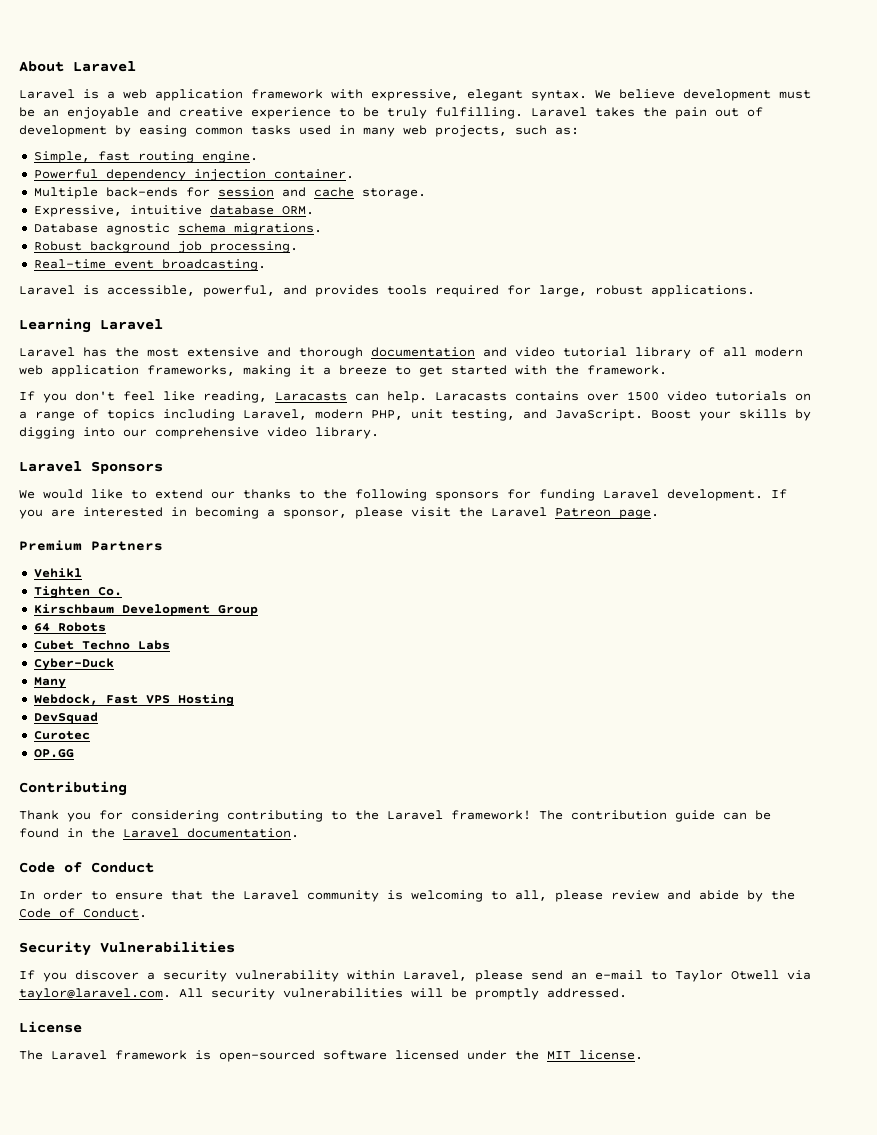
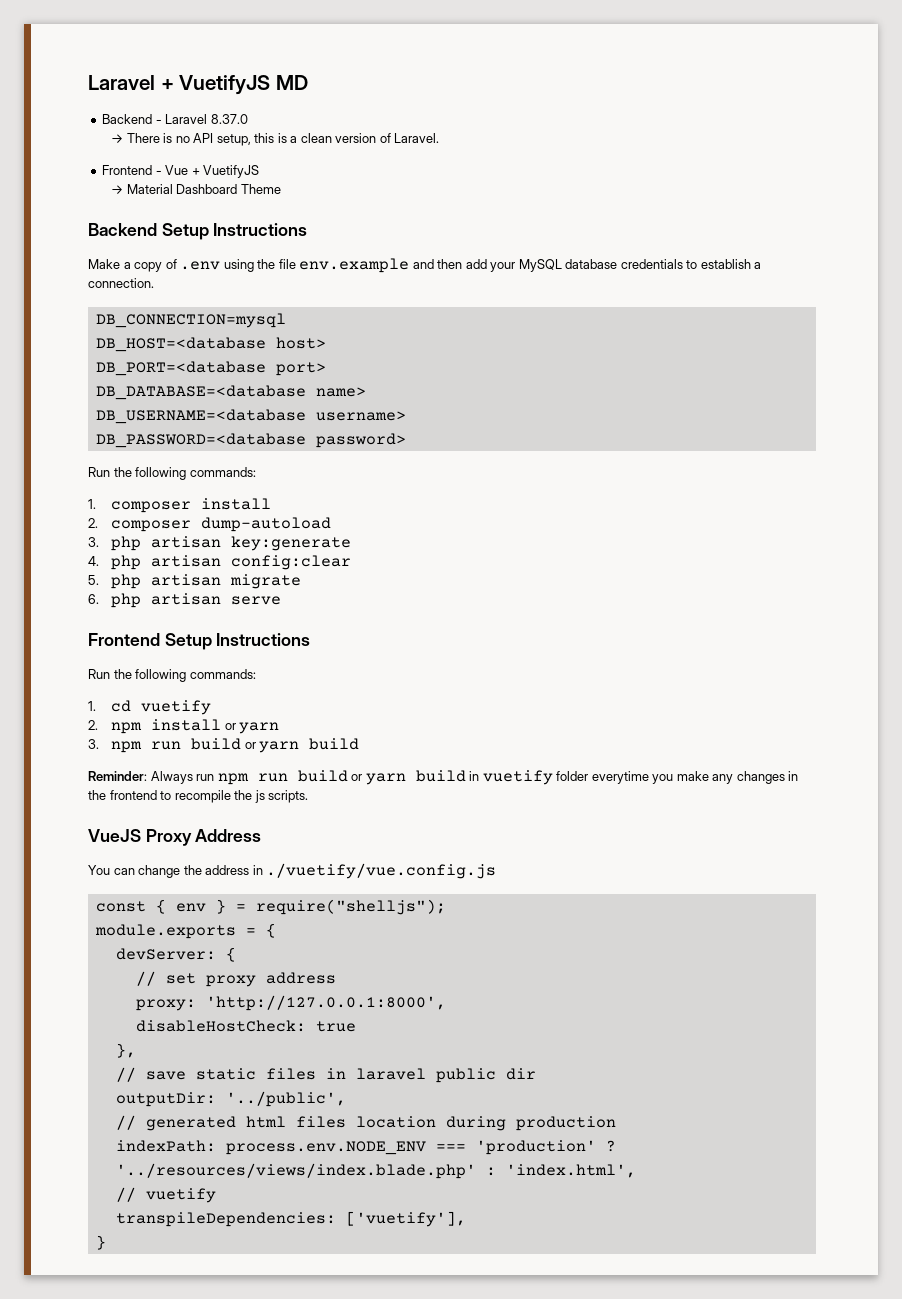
- About Laravel
- Laravel is a web application framework with expressive, elegant syntax. We believe development must be an enjoyable and creative experience to be truly fulfilling. Laravel takes the pain out of development by easing common tasks used in many web projects, such as:
- Simple, fast routing engine.
- Powerful dependency injection container.
- Multiple back-ends for session and cache storage.
- Expressive, intuitive database ORM.
- Database agnostic schema migrations.
- Robust background job processing.
- Real-time event broadcasting.
- Laravel is accessible, powerful, and provides tools required for large, robust applications.
- Learning Laravel
- Laravel has the most extensive and thorough documentation and video tutorial library of all modern web application frameworks, making it a breeze to get started with the framework.
- If you don't feel like reading, Laracasts can help. Laracasts contains over 1500 video tutorials on a range of topics including Laravel, modern PHP, unit testing, and JavaScript. Boost your skills by digging into our comprehensive video library.
- Laravel Sponsors
- We would like to extend our thanks to the following sponsors for funding Laravel development. If you are interested in becoming a sponsor, please visit the Laravel Patreon page.
- Premium Partners
- Vehikl
- Tighten Co.
- Kirschbaum Development Group
- 64 Robots
- Cubet Techno Labs
- Cyber-Duck
- Many
- Webdock, Fast VPS Hosting
- DevSquad
- Curotec
- OP.GG
- Contributing
- Thank you for considering contributing to the Laravel framework! The contribution guide can be found in the Laravel documentation.
- Code of Conduct
- In order to ensure that the Laravel community is welcoming to all, please review and abide by the Code of Conduct.
- Security Vulnerabilities
- If you discover a security vulnerability within Laravel, please send an e-mail to Taylor Otwell via taylor@laravel.com. All security vulnerabilities will be promptly addressed.
- License
- The Laravel framework is open-sourced software licensed under the MIT license.
+ Laravel + VuetifyJS MD
+ Backend - Laravel 8.37.0
+ → There is no API setup, this is a clean version of Laravel.
+ Frontend - Vue + VuetifyJS
+ → Material Dashboard Theme
+ Backend Setup Instructions
+ Make a copy of .env using the file env.example and then add your MySQL database credentials to establish a connection.
+ DB_CONNECTION=mysql
+ DB_HOST=<database host>
+ DB_PORT=<database port>
+ DB_DATABASE=<database name>
+ DB_USERNAME=<database username>
+ DB_PASSWORD=<database password>
+ Run the following commands:
+ 1. composer install
+ 2. composer dump-autoload
+ 3. php artisan key:generate
+ 4. php artisan config:clear
+ 5. php artisan migrate
+ 6. php artisan serve
+ Frontend Setup Instructions
+ Run the following commands:
+ 1. cd vuetify
+ 2. npm install or yarn
+ 3. npm run build or yarn build
+ Reminder: Always run npm run build or yarn build in vuetify folder everytime you make any changes in the frontend to recompile the js scripts.
+ VueJS Proxy Address
+ You can change the address in ./vuetify/vue.config.js
+ const { env } = require("shelljs");
+ module.exports = {
+ devServer: {
+ // set proxy address
+ proxy: 'http://127.0.0.1:8000',
+ disableHostCheck: true
+ },
+ // save static files in laravel public dir
+ outputDir: '../public',
+ // generated html files location during production
+ indexPath: process.env.NODE_ENV === 'production' ? '../resources/views/index.blade.php' : 'index.html',
+ // vuetify
+ transpileDependencies: ['vuetify'],
+ }

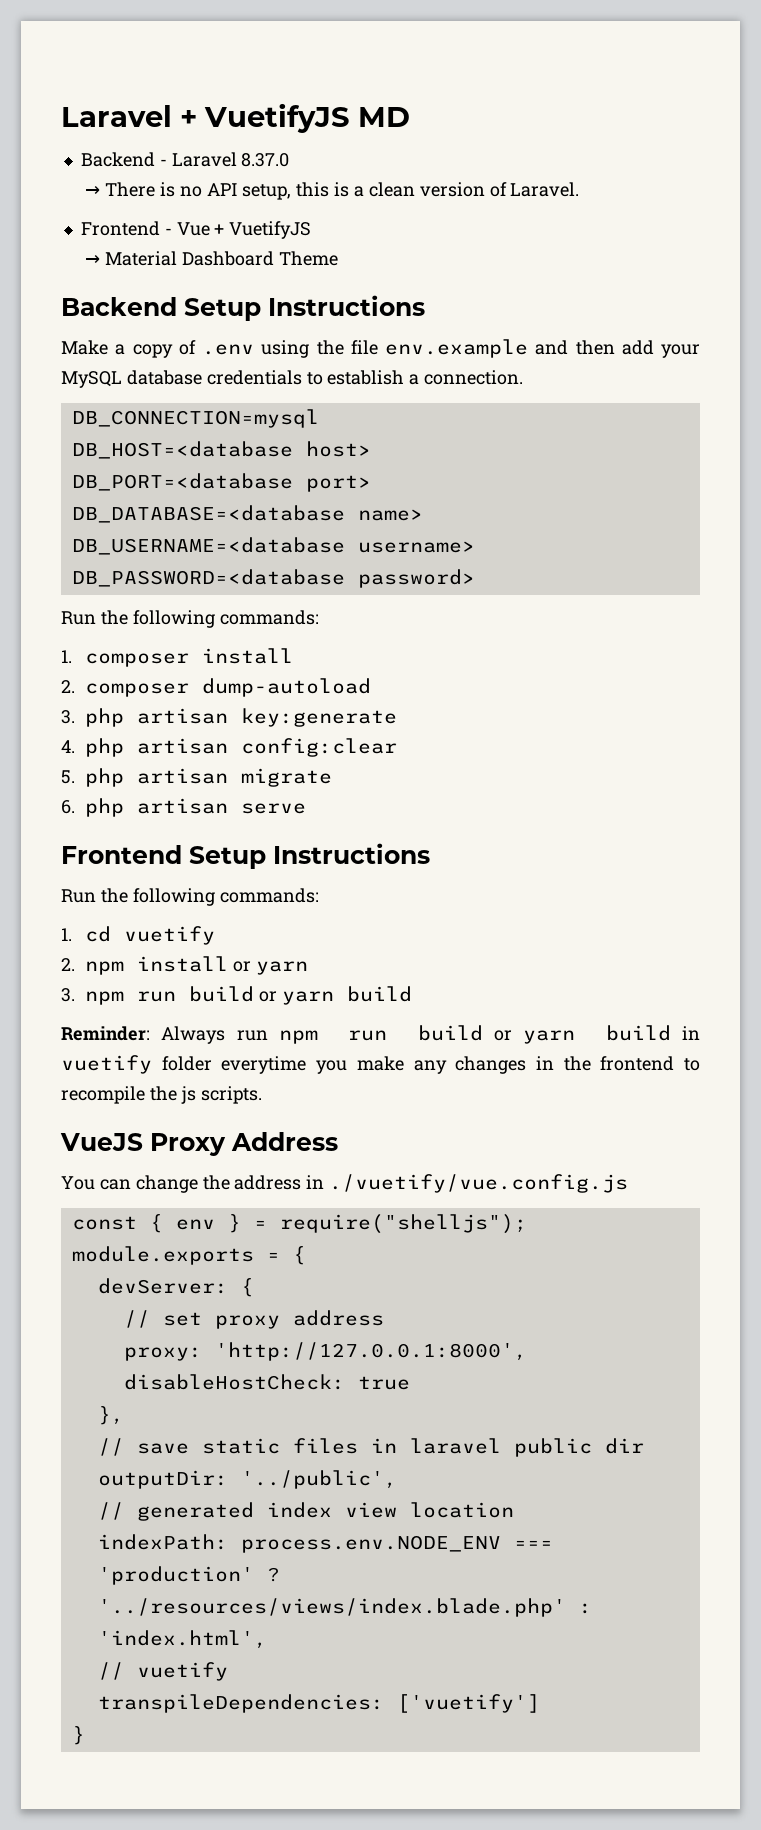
- // generated html files location during production
+ // generated index view location
- transpileDependencies: ['vuetify'],
+ transpileDependencies: ['vuetify']

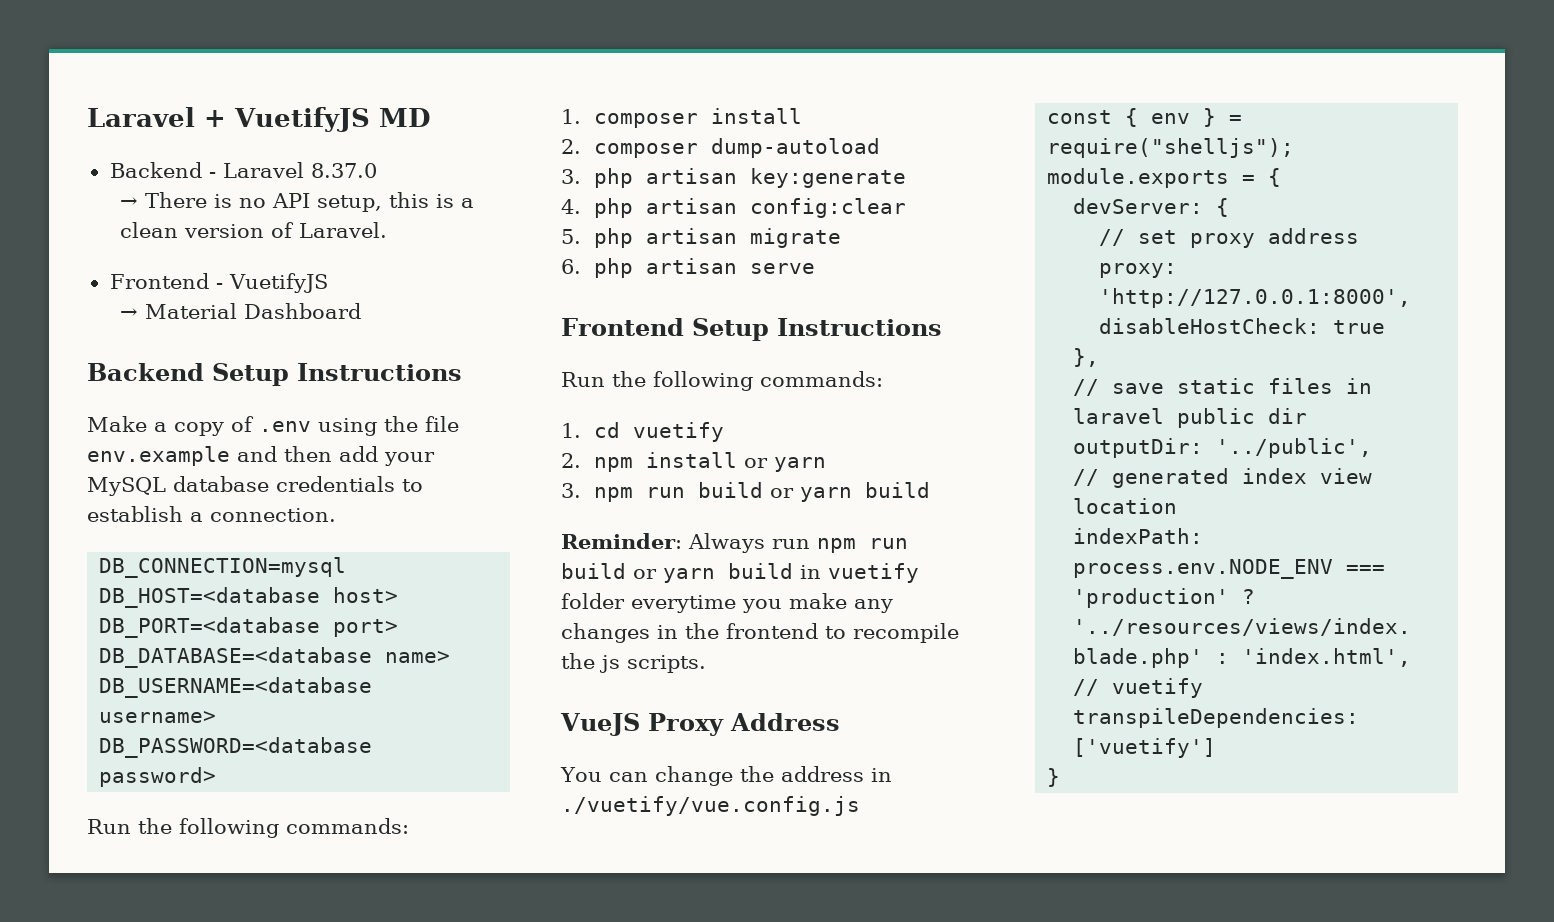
- Frontend - Vue + VuetifyJS
+ Frontend - VuetifyJS
- → Material Dashboard Theme
+ → Material Dashboard

